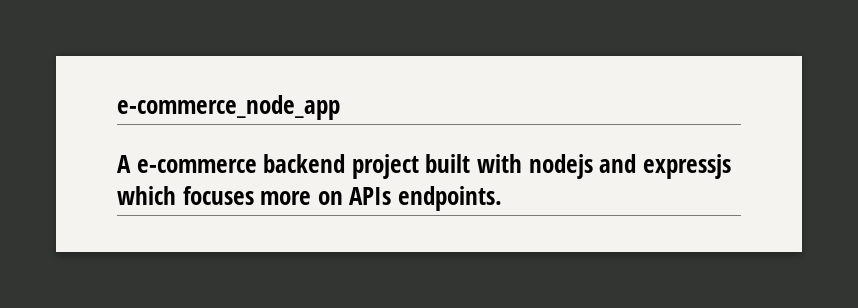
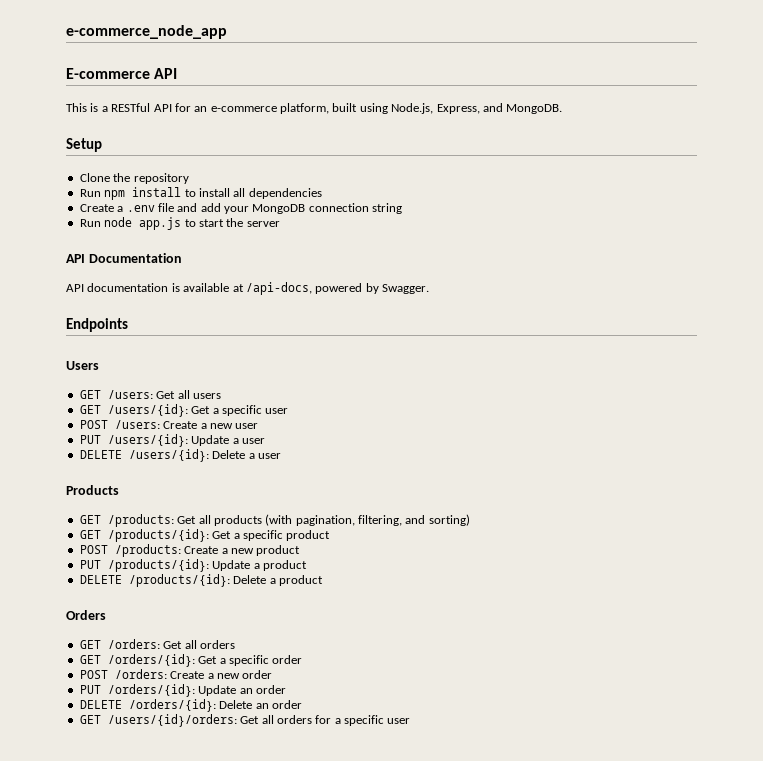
- A e-commerce backend project built with nodejs and expressjs which focuses more on APIs endpoints.
+ E-commerce API
+ This is a RESTful API for an e-commerce platform, built using Node.js, Express, and MongoDB.
+ Setup
+ Clone the repository
+ Run npm install to install all dependencies
+ Create a .env file and add your MongoDB connection string
+ Run node app.js to start the server
+ API Documentation
+ API documentation is available at /api-docs, powered by Swagger.
+ Endpoints
+ Users
+ GET /users: Get all users
+ GET /users/{id}: Get a specific user
+ POST /users: Create a new user
+ PUT /users/{id}: Update a user
+ DELETE /users/{id}: Delete a user
+ Products
+ GET /products: Get all products (with pagination, filtering, and sorting)
+ GET /products/{id}: Get a specific product
+ POST /products: Create a new product
+ PUT /products/{id}: Update a product
+ DELETE /products/{id}: Delete a product
+ Orders
+ GET /orders: Get all orders
+ GET /orders/{id}: Get a specific order
+ POST /orders: Create a new order
+ PUT /orders/{id}: Update an order
+ DELETE /orders/{id}: Delete an order
+ GET /users/{id}/orders: Get all orders for a specific user

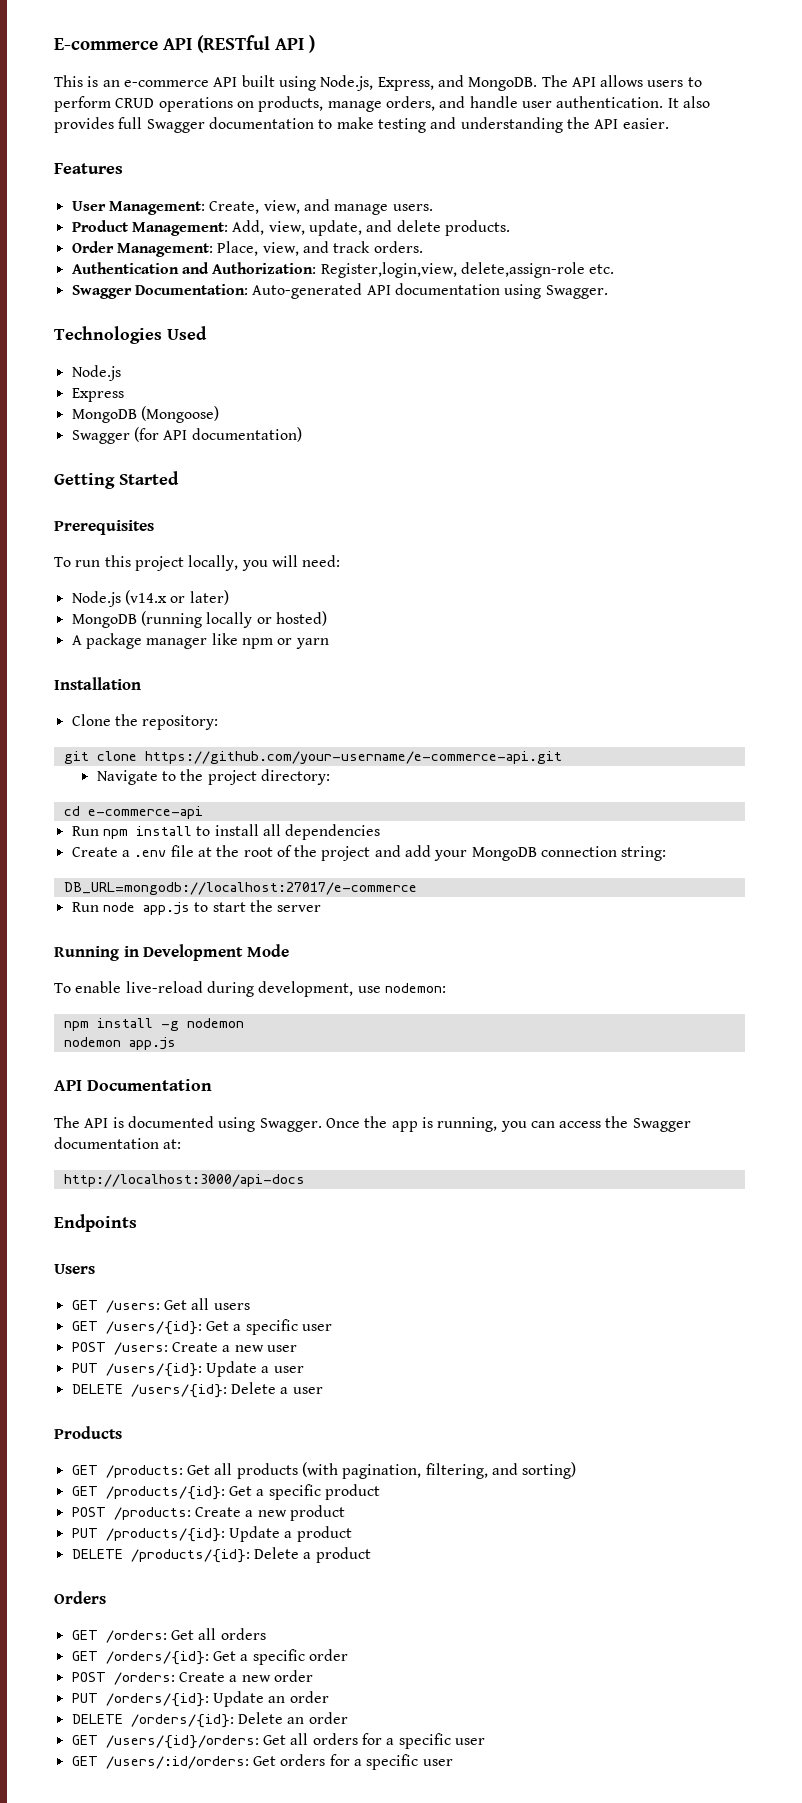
- e-commerce_node_app
- E-commerce API
+ E-commerce API (RESTful API )
- This is a RESTful API for an e-commerce platform, built using Node.js, Express, and MongoDB.
- Setup
- Clone the repository
+ This is an e-commerce API built using Node.js, Express, and MongoDB. The API allows users to perform CRUD operations on products, manage orders, and handle user authentication. It also provides full Swagger documentation to make testing and understanding the API easier.
+ Features
+ User Management: Create, view, and manage users.
+ Product Management: Add, view, update, and delete products.
+ Order Management: Place, view, and track orders.
+ Authentication and Authorization: Register,login,view, delete,assign-role etc.
+ Swagger Documentation: Auto-generated API documentation using Swagger.
+ Technologies Used
+ Node.js
+ Express
+ MongoDB (Mongoose)
+ Swagger (for API documentation)
+ Getting Started
+ Prerequisites
+ To run this project locally, you will need:
+ Node.js (v14.x or later)
+ MongoDB (running locally or hosted)
+ A package manager like npm or yarn
+ Installation
+ Clone the repository:
+ git clone https://github.com/your-username/e-commerce-api.git
+ Navigate to the project directory:
+ cd e-commerce-api
- Create a .env file and add your MongoDB connection string
+ Create a .env file at the root of the project and add your MongoDB connection string:
+ DB_URL=mongodb://localhost:27017/e-commerce
+ Running in Development Mode
+ To enable live-reload during development, use nodemon:
+ npm install -g nodemon
+ nodemon app.js
  API Documentation
- API documentation is available at /api-docs, powered by Swagger.
+ The API is documented using Swagger. Once the app is running, you can access the Swagger documentation at:
+ http://localhost:3000/api-docs
+ GET /users/:id/orders: Get orders for a specific user

